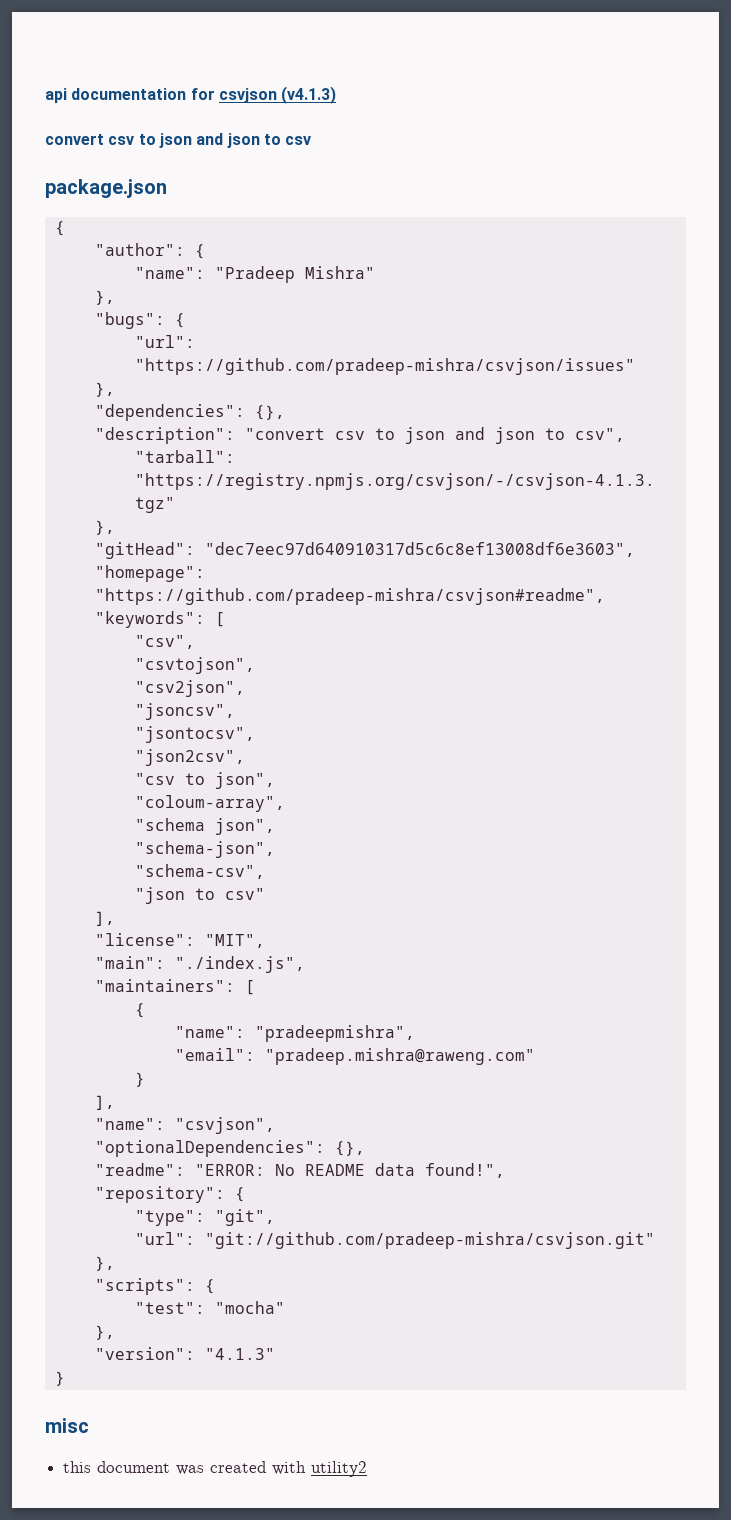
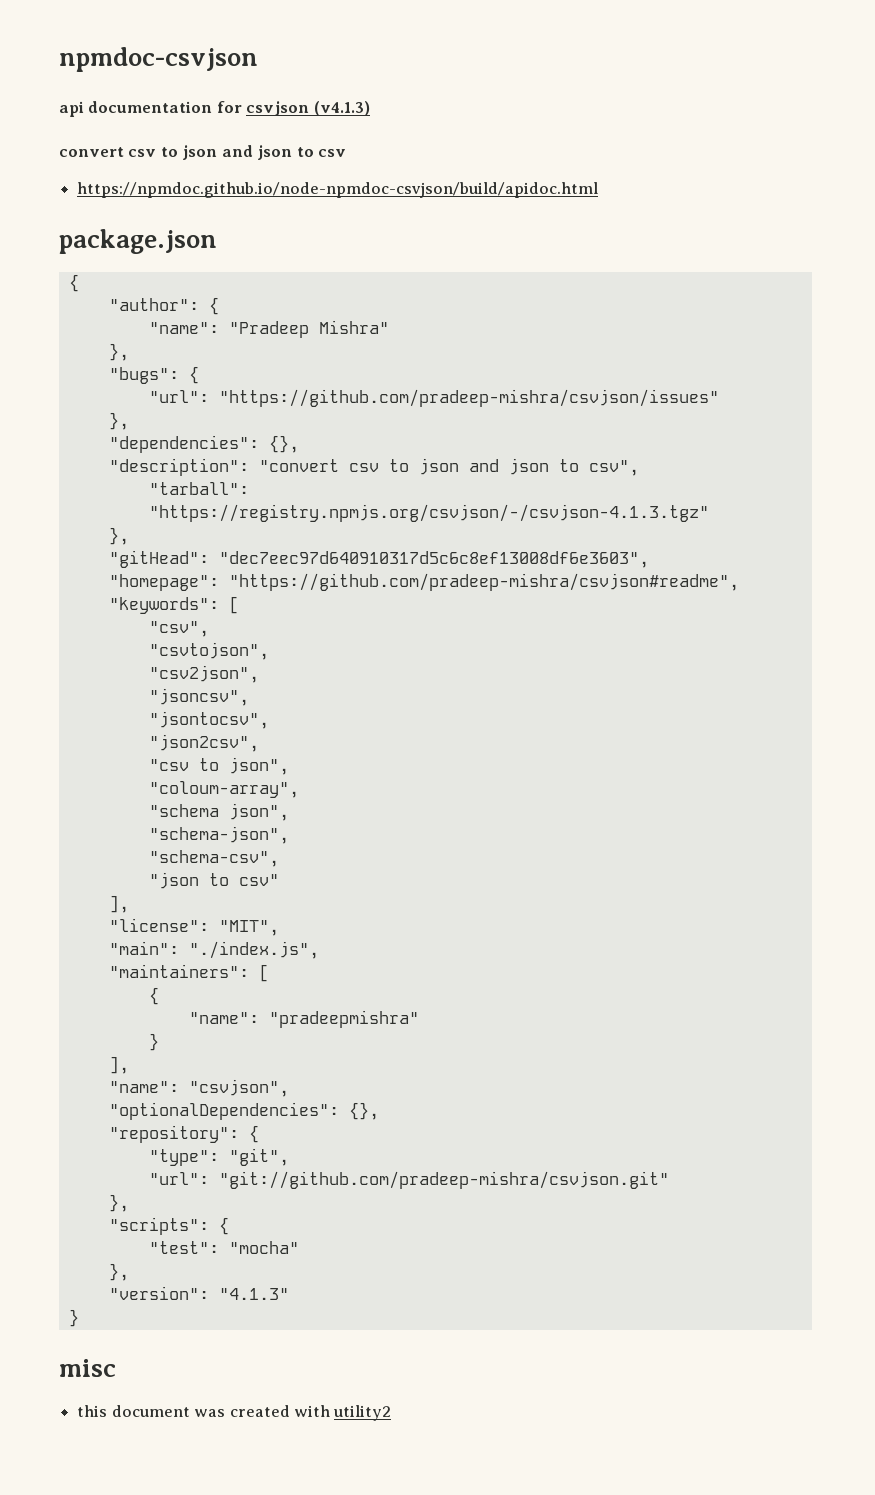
+ npmdoc-csvjson
+ https://npmdoc.github.io/node-npmdoc-csvjson/build/apidoc.html
- "name": "pradeepmishra",
- "email": "pradeep.mishra@raweng.com"
+ "name": "pradeepmishra"
- "readme": "ERROR: No README data found!",

